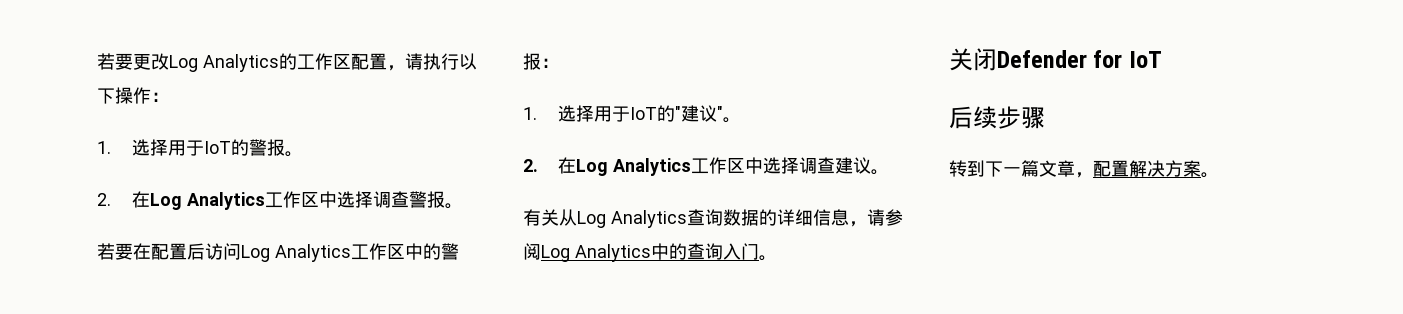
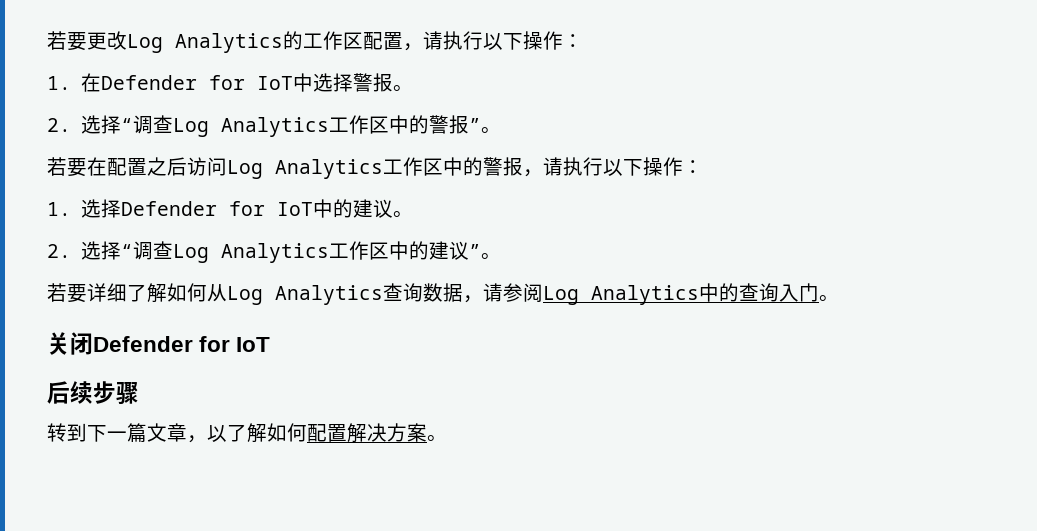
- 1.选择用于IoT的警报。
+ 1.在Defender for IoT中选择警报。
- 2.在Log Analytics工作区中选择调查警报。
+ 2.选择“调查Log Analytics工作区中的警报”。
- 若要在配置后访问Log Analytics工作区中的警报：
- 1.选择用于IoT的"建议"。
- 2.在Log Analytics工作区中选择调查建议。
- 有关从Log Analytics查询数据的详细信息，请参阅Log Analytics中的查询入门。
+ 若要在配置之后访问Log Analytics工作区中的警报，请执行以下操作：
+ 1.选择Defender for IoT中的建议。
+ 2.选择“调查Log Analytics工作区中的建议”。
+ 若要详细了解如何从Log Analytics查询数据，请参阅Log Analytics中的查询入门。
- 转到下一篇文章，配置解决方案。
+ 转到下一篇文章，以了解如何配置解决方案。

